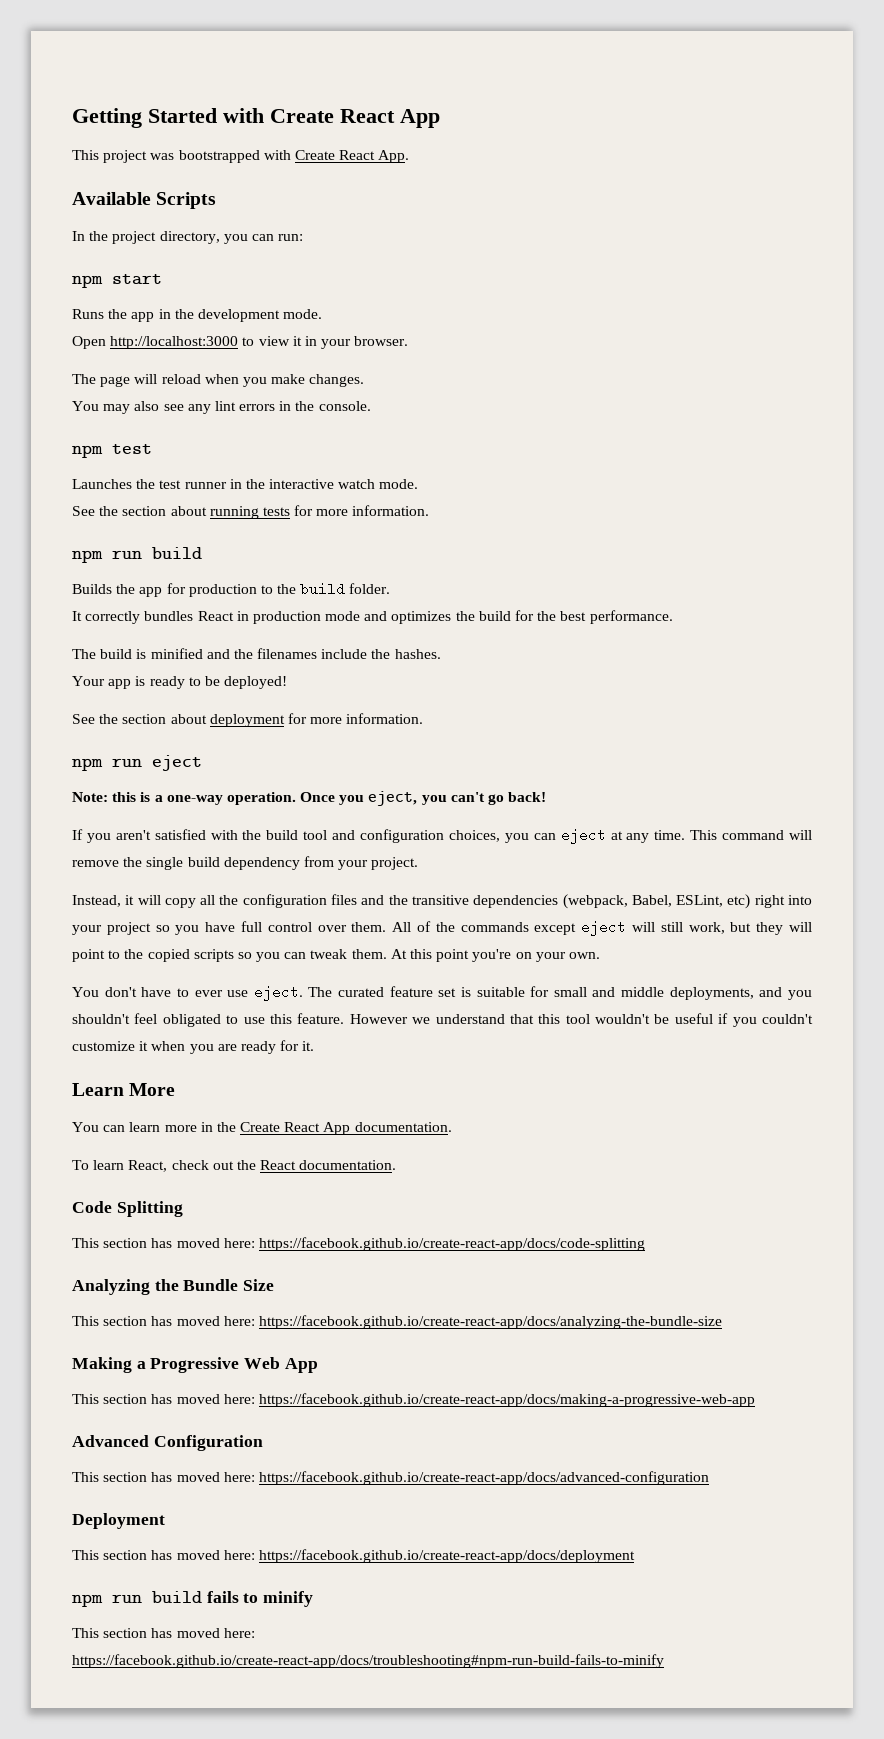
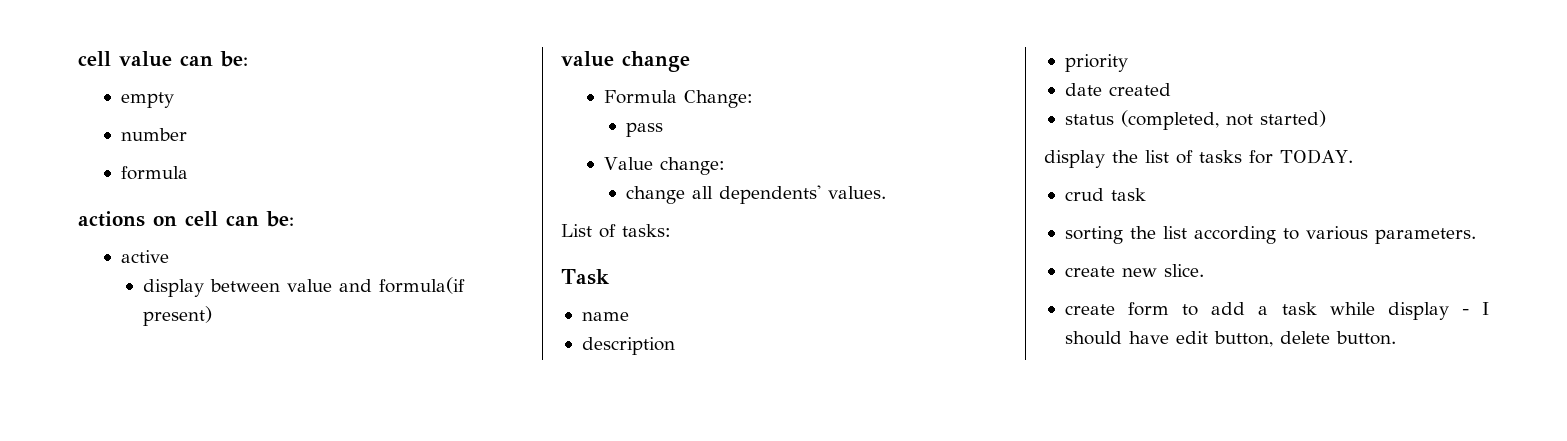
- Getting Started with Create React App
- This project was bootstrapped with Create React App.
- Available Scripts
- In the project directory, you can run:
- npm start
- Runs the app in the development mode.
- Open http://localhost:3000 to view it in your browser.
- The page will reload when you make changes.
- You may also see any lint errors in the console.
- npm test
- Launches the test runner in the interactive watch mode.
- See the section about running tests for more information.
- npm run build
- Builds the app for production to the build folder.
- It correctly bundles React in production mode and optimizes the build for the best performance.
- The build is minified and the filenames include the hashes.
- Your app is ready to be deployed!
- See the section about deployment for more information.
- npm run eject
- Note: this is a one-way operation. Once you eject, you can't go back!
- If you aren't satisfied with the build tool and configuration choices, you can eject at any time. This command will remove the single build dependency from your project.
- Instead, it will copy all the configuration files and the transitive dependencies (webpack, Babel, ESLint, etc) right into your project so you have full control over them. All of the commands except eject will still work, but they will point to the copied scripts so you can tweak them. At this point you're on your own.
- You don't have to ever use eject. The curated feature set is suitable for small and middle deployments, and you shouldn't feel obligated to use this feature. However we understand that this tool wouldn't be useful if you couldn't customize it when you are ready for it.
- Learn More
- You can learn more in the Create React App documentation.
- To learn React, check out the React documentation.
- Code Splitting
- This section has moved here: https://facebook.github.io/create-react-app/docs/code-splitting
- Analyzing the Bundle Size
- This section has moved here: https://facebook.github.io/create-react-app/docs/analyzing-the-bundle-size
- Making a Progressive Web App
- This section has moved here: https://facebook.github.io/create-react-app/docs/making-a-progressive-web-app
- Advanced Configuration
- This section has moved here: https://facebook.github.io/create-react-app/docs/advanced-configuration
- Deployment
- This section has moved here: https://facebook.github.io/create-react-app/docs/deployment
- npm run build fails to minify
- This section has moved here: https://facebook.github.io/create-react-app/docs/troubleshooting#npm-run-build-fails-to-minify
+ cell value can be:
+ empty
+ number
+ formula
+ actions on cell can be:
+ active
+ display between value and formula(if present)
+ value change
+ Formula Change:
+ pass
+ Value change:
+ change all dependents' values.
+ List of tasks:
+ Task
+ name
+ description
+ priority
+ date created
+ status (completed, not started)
+ display the list of tasks for TODAY.
+ crud task
+ sorting the list according to various parameters.
+ create new slice.
+ create form to add a task while display - I should have edit button, delete button.

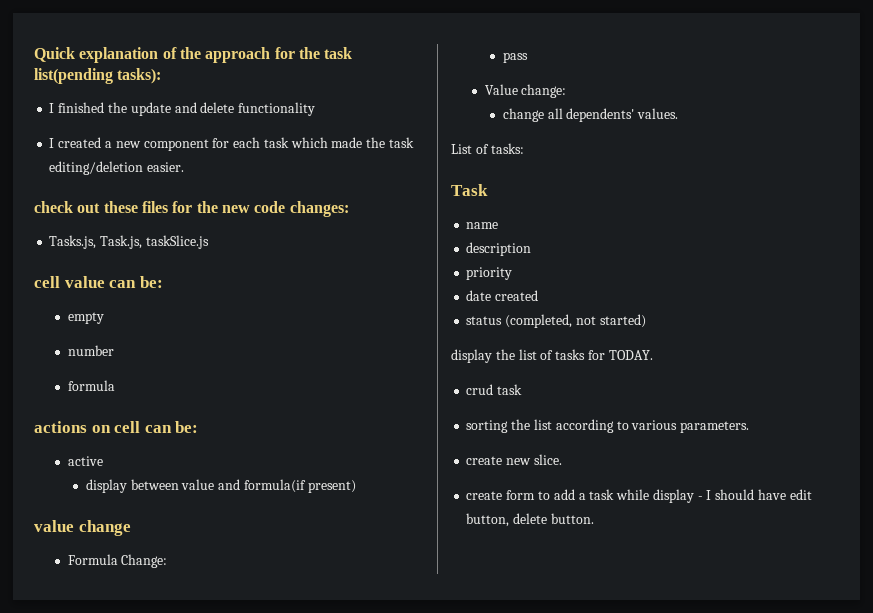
+ Quick explanation of the approach for the task list(pending tasks):
+ I finished the update and delete functionality
+ I created a new component for each task which made the task editing/deletion easier.
+ check out these files for the new code changes:
+ Tasks.js, Task.js, taskSlice.js

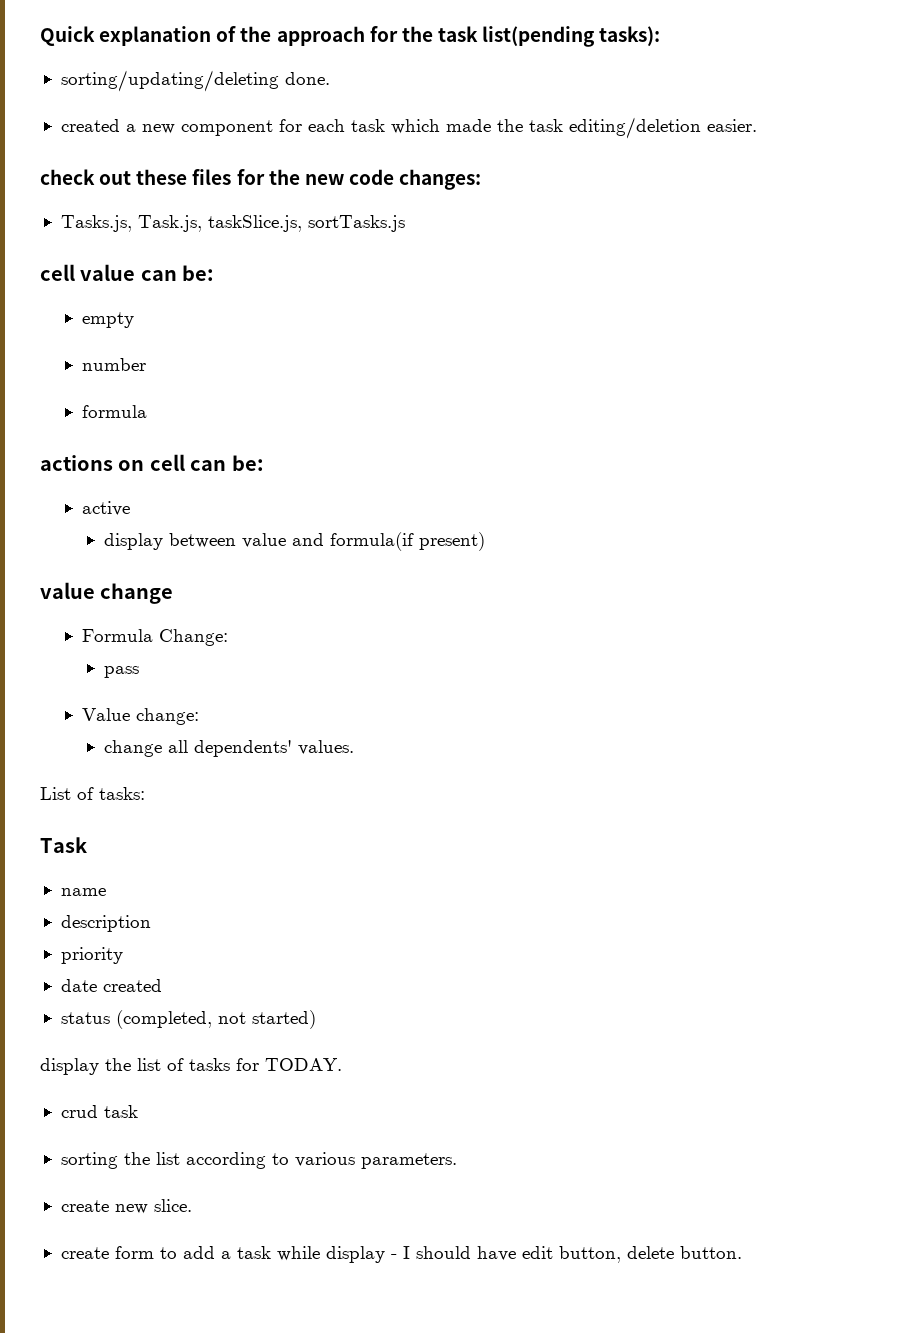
- I finished the update and delete functionality
- I created a new component for each task which made the task editing/deletion easier.
+ sorting/updating/deleting done.
+ created a new component for each task which made the task editing/deletion easier.
- Tasks.js, Task.js, taskSlice.js
+ Tasks.js, Task.js, taskSlice.js, sortTasks.js

